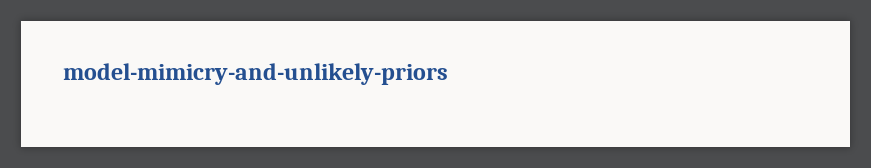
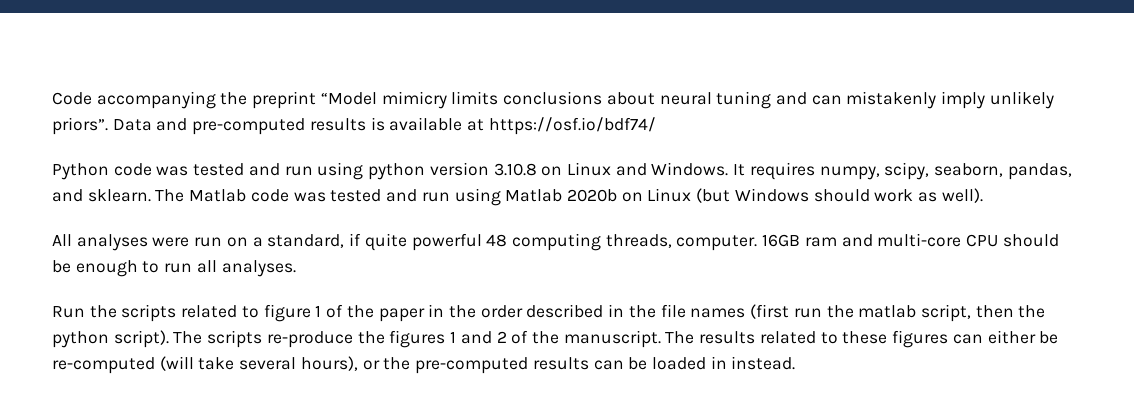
- model-mimicry-and-unlikely-priors
+ Code accompanying the preprint “Model mimicry limits conclusions about neural tuning and can mistakenly imply unlikely priors”. Data and pre-computed results is available at https://osf.io/bdf74/
+ Python code was tested and run using python version 3.10.8 on Linux and Windows. It requires numpy, scipy, seaborn, pandas, and sklearn. The Matlab code was tested and run using Matlab 2020b on Linux (but Windows should work as well).
+ All analyses were run on a standard, if quite powerful 48 computing threads, computer. 16GB ram and multi-core CPU should be enough to run all analyses.
+ Run the scripts related to figure 1 of the paper in the order described in the file names (first run the matlab script, then the python script). The scripts re-produce the figures 1 and 2 of the manuscript. The results related to these figures can either be re-computed (will take several hours), or the pre-computed results can be loaded in instead.

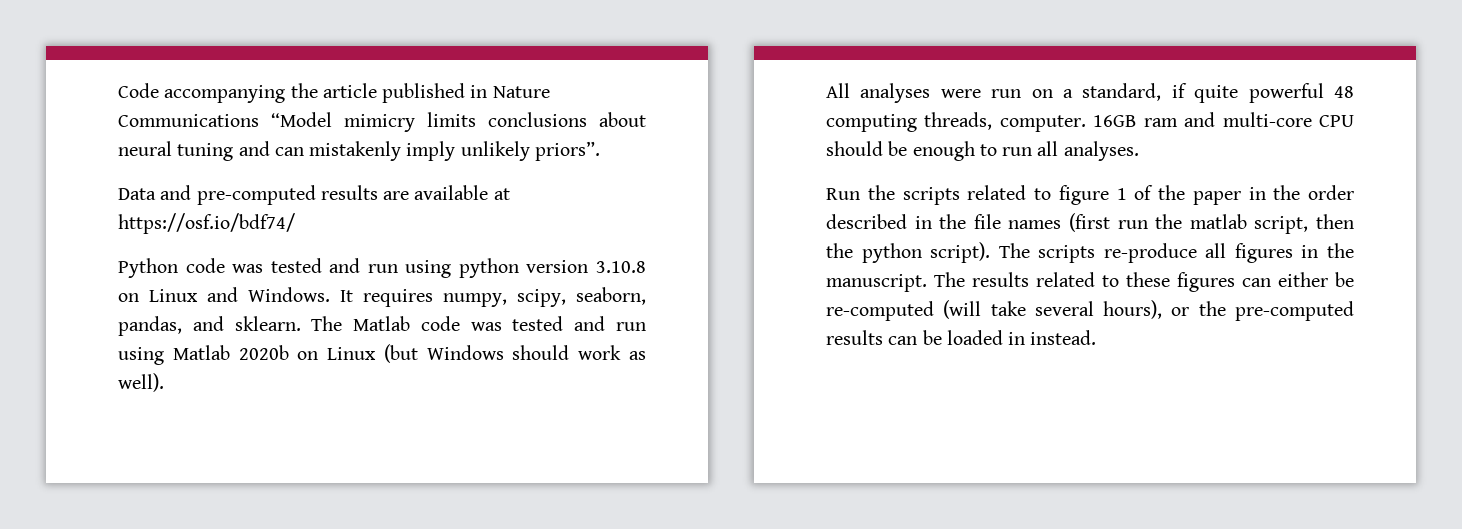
- Code accompanying the preprint “Model mimicry limits conclusions about neural tuning and can mistakenly imply unlikely priors”. Data and pre-computed results is available at https://osf.io/bdf74/
+ Code accompanying the article published in Nature Communications “Model mimicry limits conclusions about neural tuning and can mistakenly imply unlikely priors”.
+ Data and pre-computed results are available at https://osf.io/bdf74/
- The scripts re-produce the figures 1 and 2 of the manuscript.
+ The scripts re-produce all figures in the manuscript.

